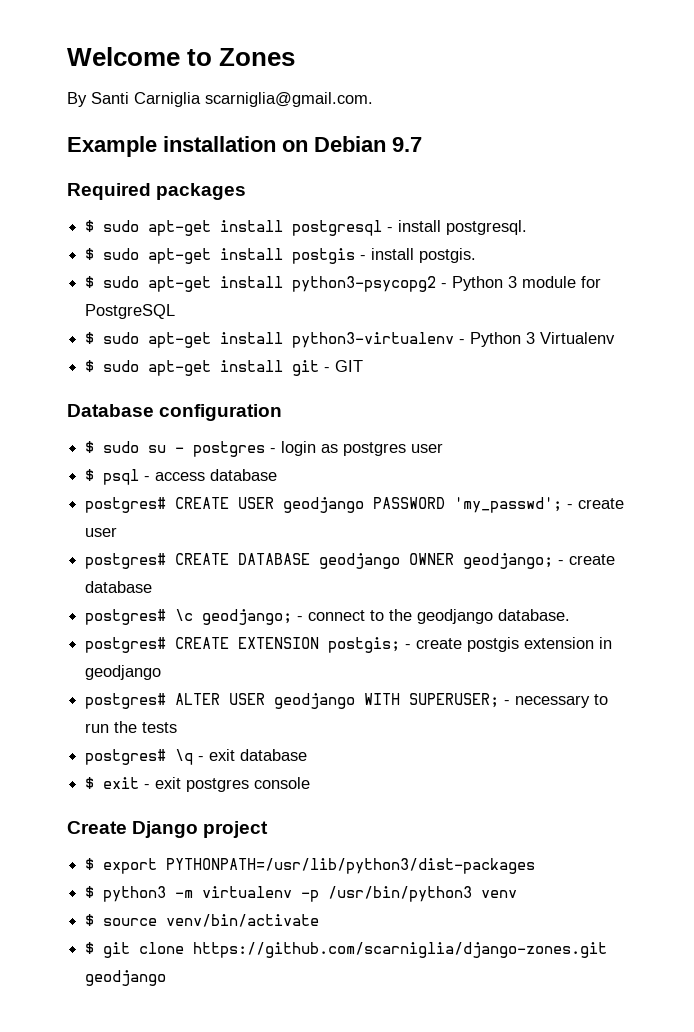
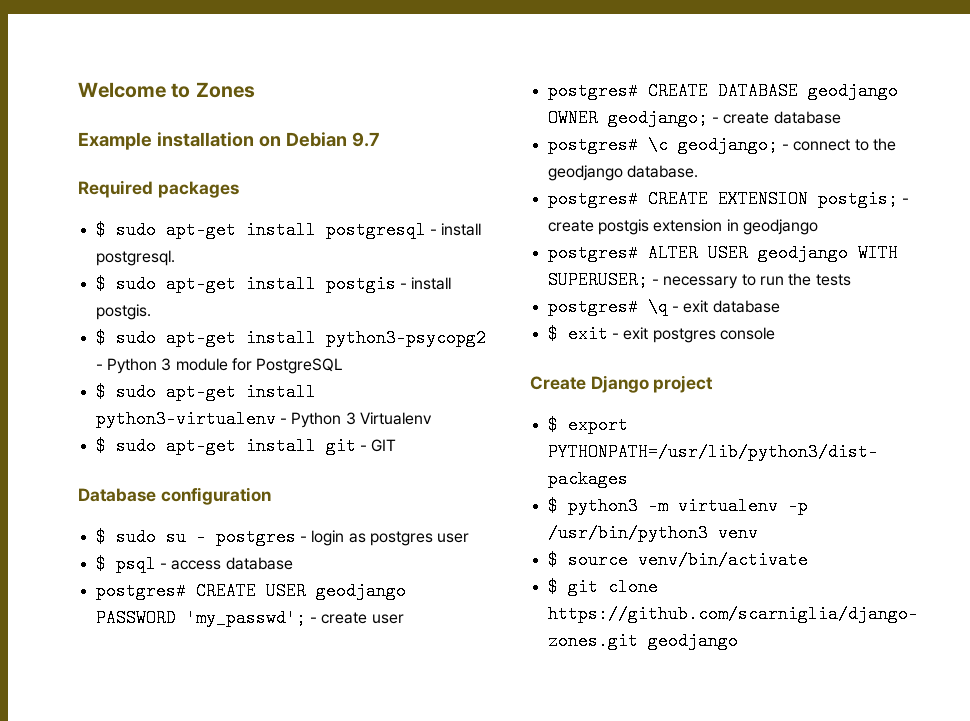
- By Santi Carniglia scarniglia@gmail.com.

